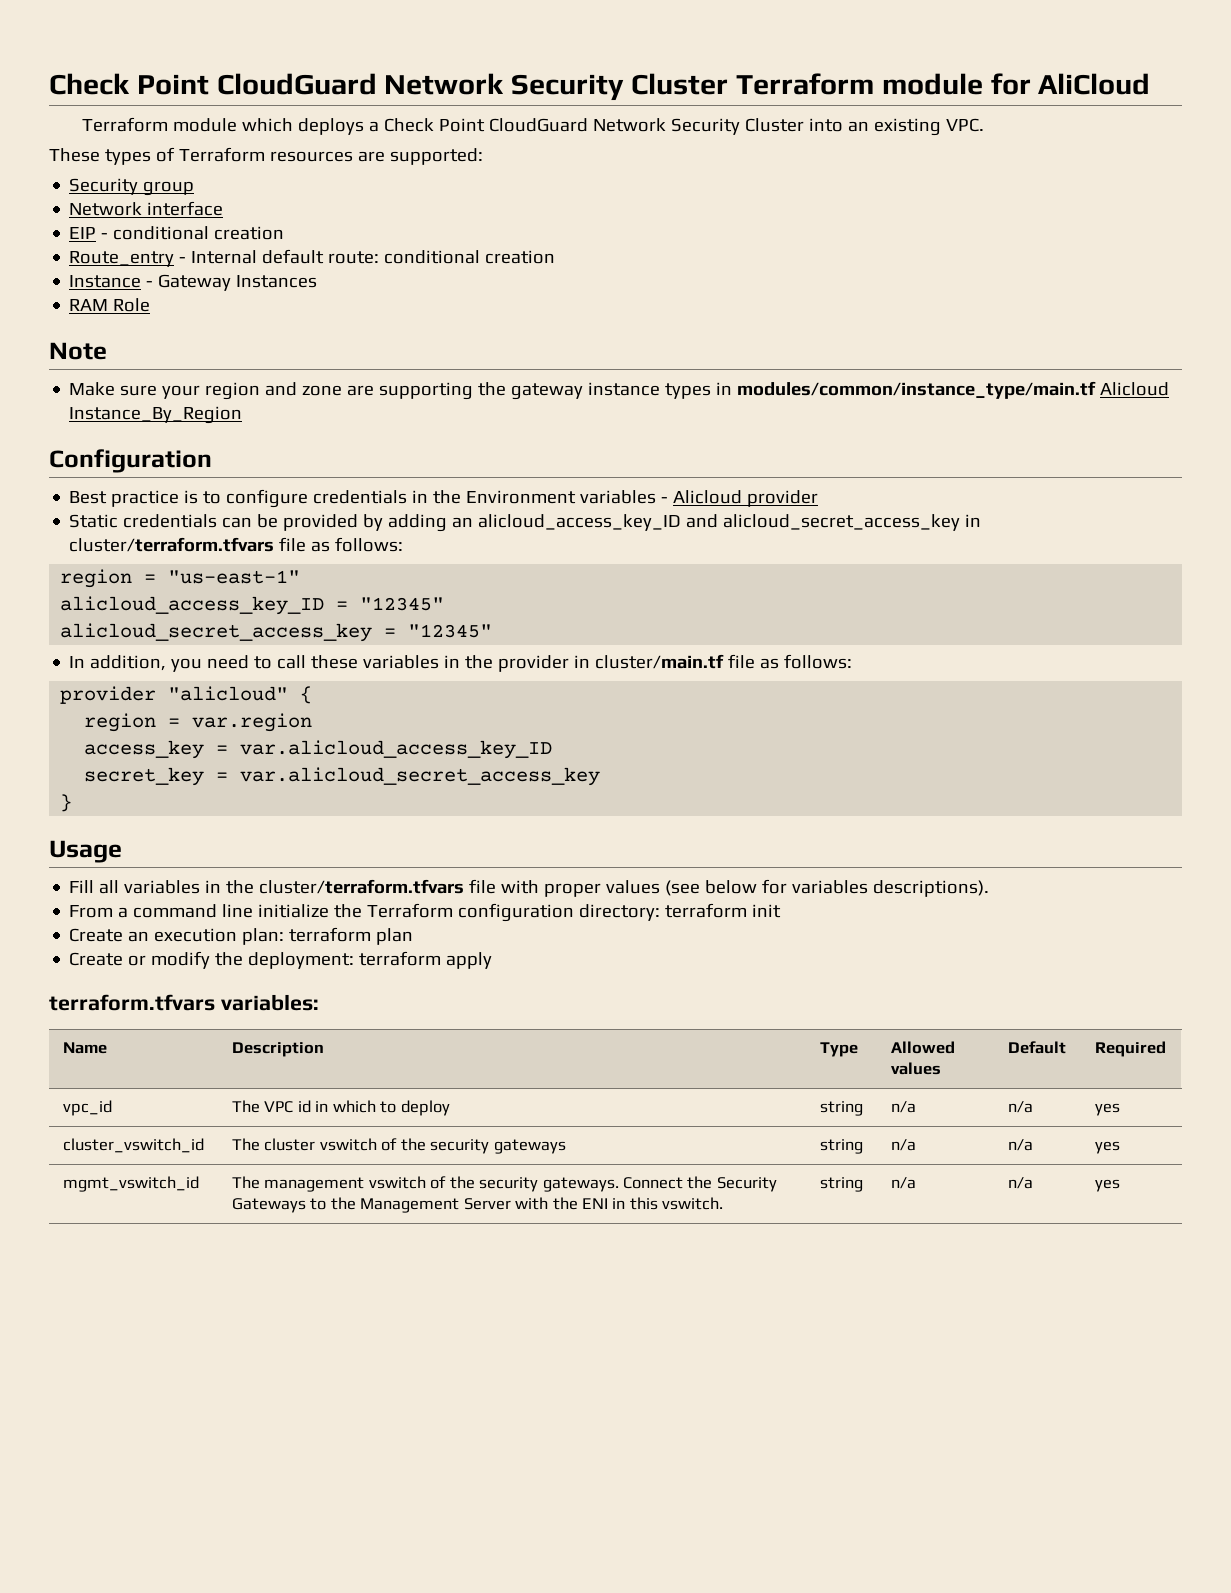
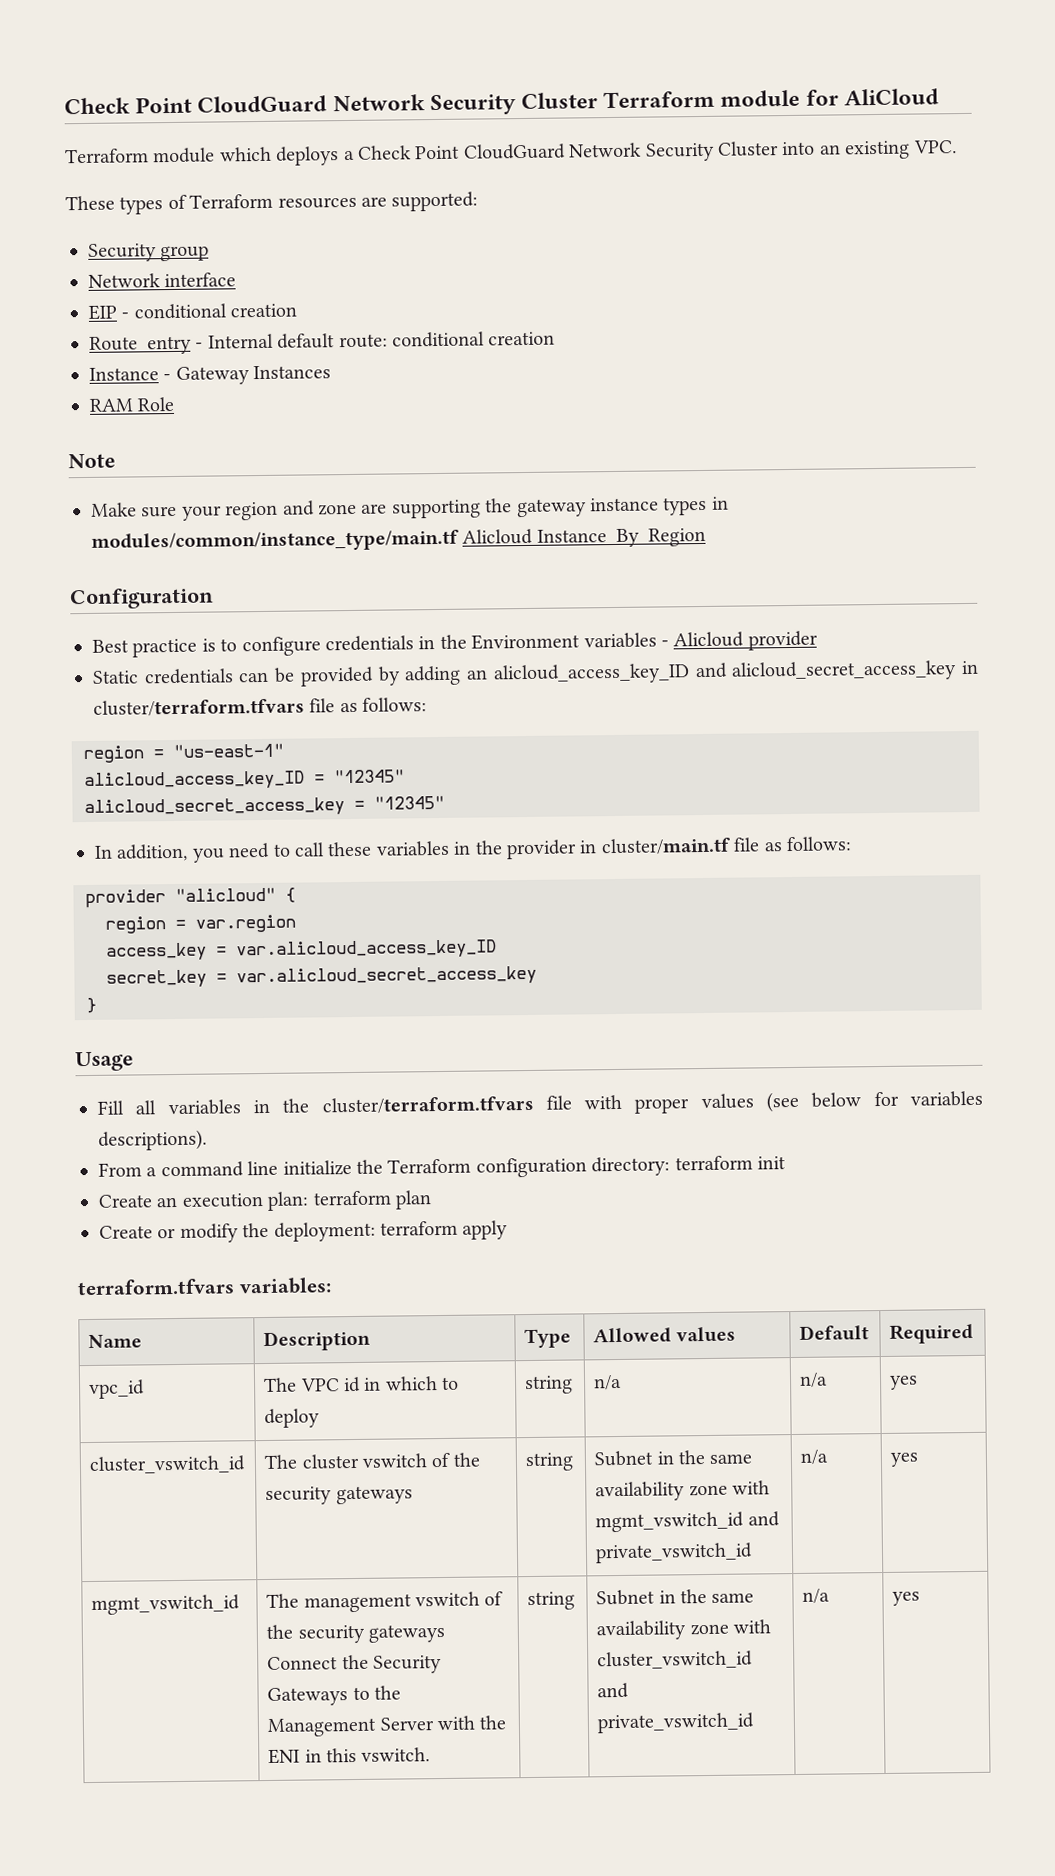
- cluster_vswitch_id | The cluster vswitch of the security gateways | string | n/a | n/a | yes
+ cluster_vswitch_id | The cluster vswitch of the security gateways | string | Subnet in the same availability zone with mgmt_vswitch_id and private_vswitch_id | n/a | yes
- mgmt_vswitch_id | The management vswitch of the security gateways. Connect the Security Gateways to the Management Server with the ENI in this vswitch. | string | n/a | n/a | yes
+ mgmt_vswitch_id | The management vswitch of the security gateways Connect the Security Gateways to the Management Server with the ENI in this vswitch. | string | Subnet in the same availability zone with cluster_vswitch_id and private_vswitch_id | n/a | yes

